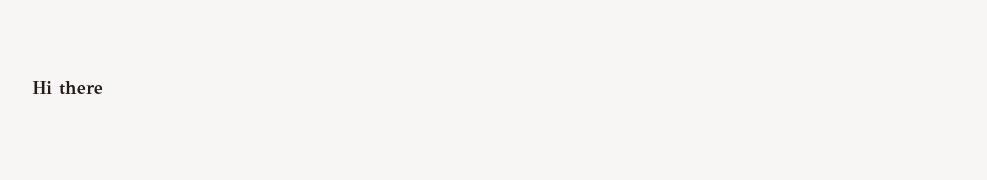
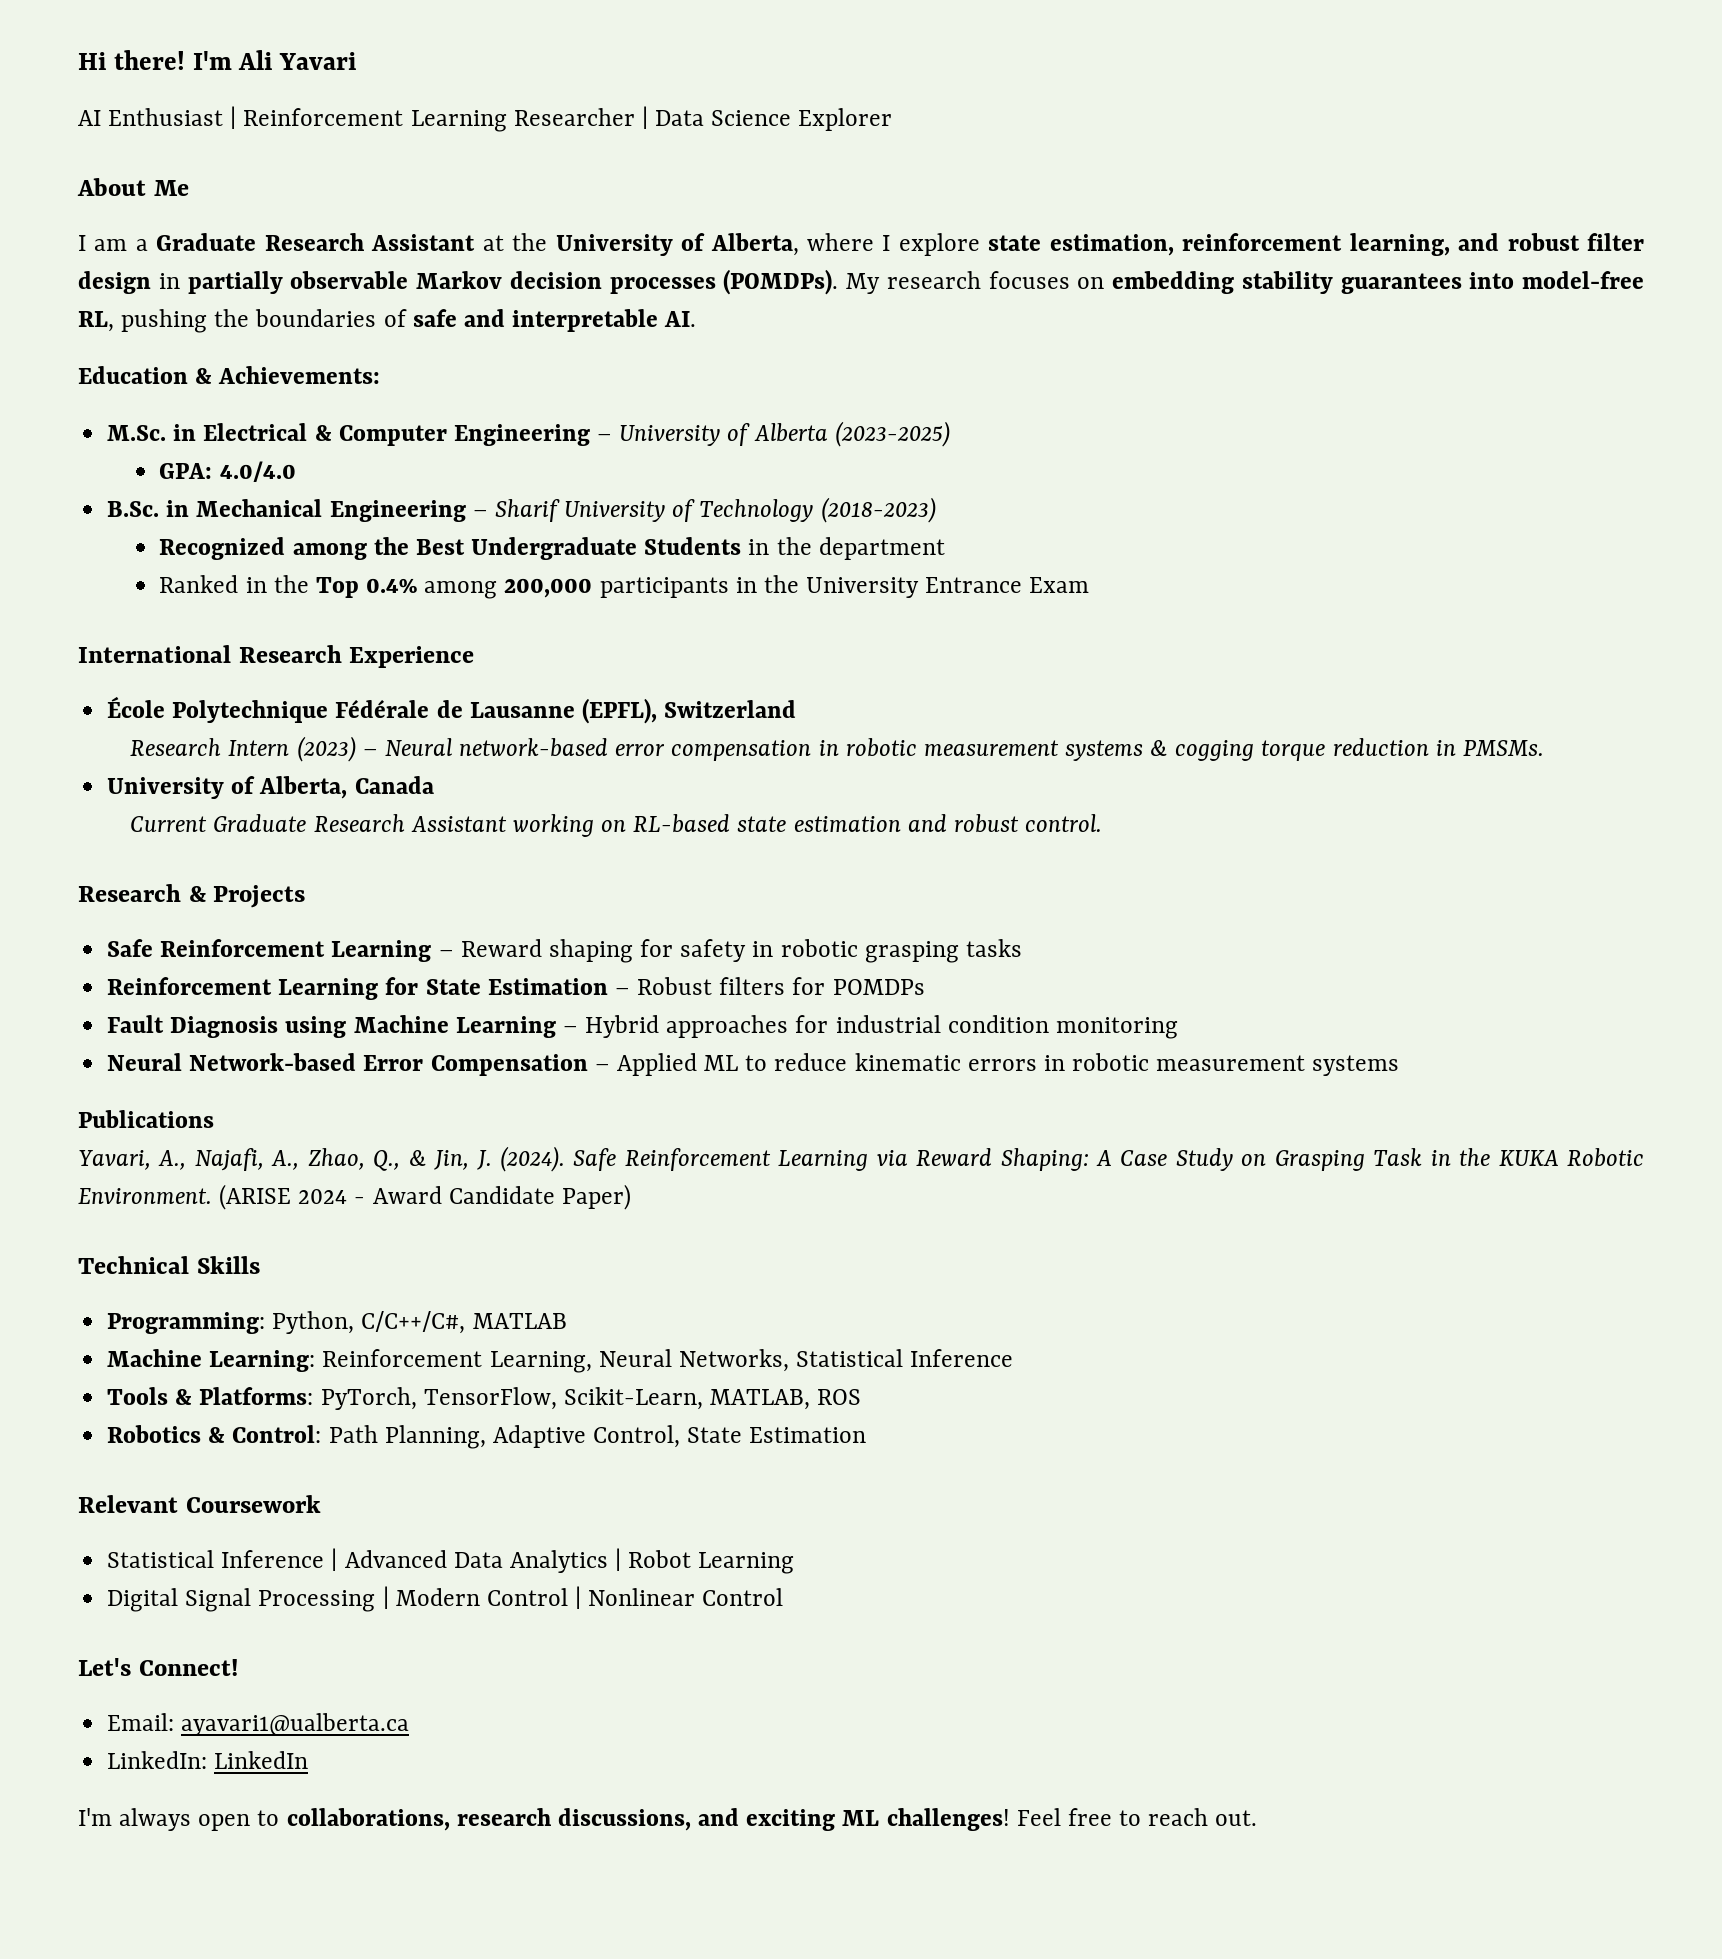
- Hi there
+ Hi there! I'm Ali Yavari
+ AI Enthusiast | Reinforcement Learning Researcher | Data Science Explorer
+ About Me
+ I am a Graduate Research Assistant at the University of Alberta, where I explore state estimation, reinforcement learning, and robust filter design in partially observable Markov decision processes (POMDPs). My research focuses on embedding stability guarantees into model-free RL, pushing the boundaries of safe and interpretable AI.
+ Education & Achievements:
+ M.Sc. in Electrical & Computer Engineering – University of Alberta (2023-2025)
+ GPA: 4.0/4.0
+ B.Sc. in Mechanical Engineering – Sharif University of Technology (2018-2023)
+ Recognized among the Best Undergraduate Students in the department
+ Ranked in the Top 0.4% among 200,000 participants in the University Entrance Exam
+ International Research Experience
+ École Polytechnique Fédérale de Lausanne (EPFL), Switzerland
+ Research Intern (2023) – Neural network-based error compensation in robotic measurement systems & cogging torque reduction in PMSMs.
+ University of Alberta, Canada
+ Current Graduate Research Assistant working on RL-based state estimation and robust control.
+ Research & Projects
+ Safe Reinforcement Learning – Reward shaping for safety in robotic grasping tasks
+ Reinforcement Learning for State Estimation – Robust filters for POMDPs
+ Fault Diagnosis using Machine Learning – Hybrid approaches for industrial condition monitoring
+ Neural Network-based Error Compensation – Applied ML to reduce kinematic errors in robotic measurement systems
+ Publications
+ Yavari, A., Najafi, A., Zhao, Q., & Jin, J. (2024). Safe Reinforcement Learning via Reward Shaping: A Case Study on Grasping Task in the KUKA Robotic Environment. (ARISE 2024 - Award Candidate Paper)
+ Technical Skills
+ Programming: Python, C/C++/C#, MATLAB
+ Machine Learning: Reinforcement Learning, Neural Networks, Statistical Inference
+ Tools & Platforms: PyTorch, TensorFlow, Scikit-Learn, MATLAB, ROS
+ Robotics & Control: Path Planning, Adaptive Control, State Estimation
+ Relevant Coursework
+ Statistical Inference | Advanced Data Analytics | Robot Learning
+ Digital Signal Processing | Modern Control | Nonlinear Control
+ Let's Connect!
+ Email: ayavari1@ualberta.ca
+ LinkedIn: LinkedIn
+ I'm always open to collaborations, research discussions, and exciting ML challenges! Feel free to reach out.

